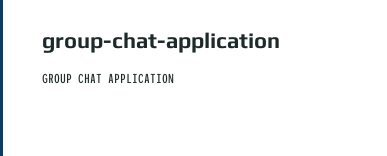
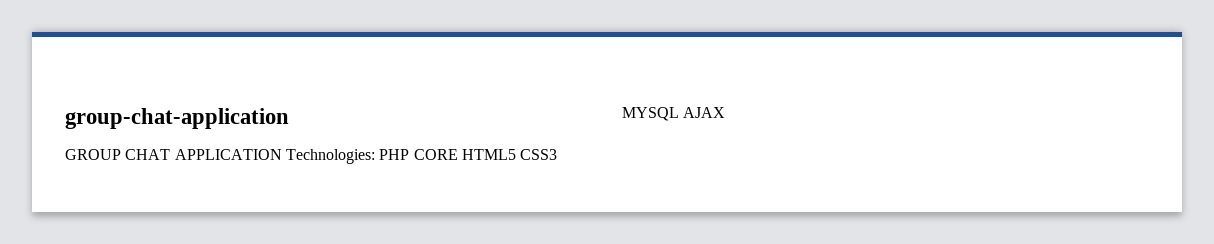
- GROUP CHAT APPLICATION
+ GROUP CHAT APPLICATION Technologies: PHP CORE HTML5 CSS3 MYSQL AJAX

